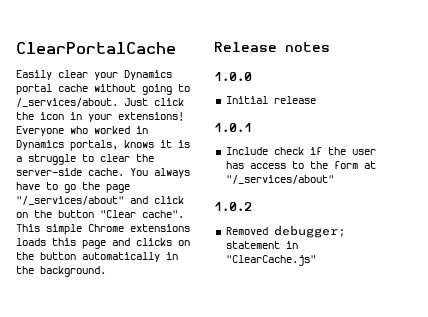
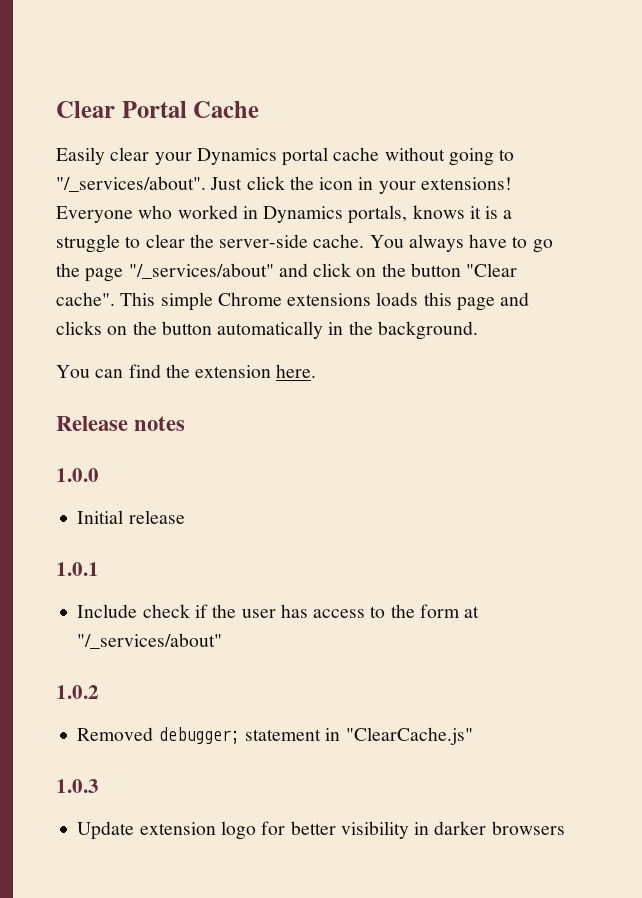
- ClearPortalCache
+ Clear Portal Cache
- Easily clear your Dynamics portal cache without going to /_services/about.
+ Easily clear your Dynamics portal cache without going to "/_services/about".
+ You can find the extension here.
+ 1.0.3
+ Update extension logo for better visibility in darker browsers

